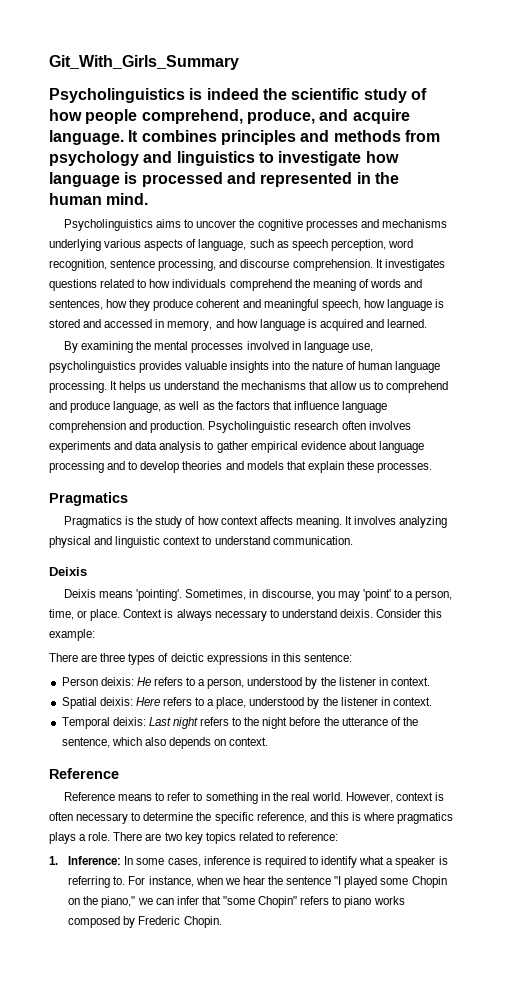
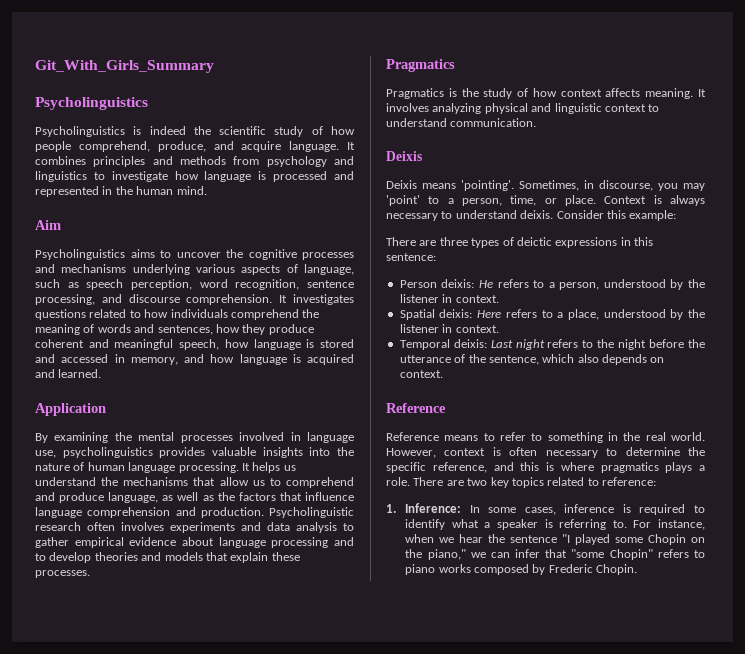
  Git_With_Girls_Summary
+ Psycholinguistics
+ Aim
+ Application

